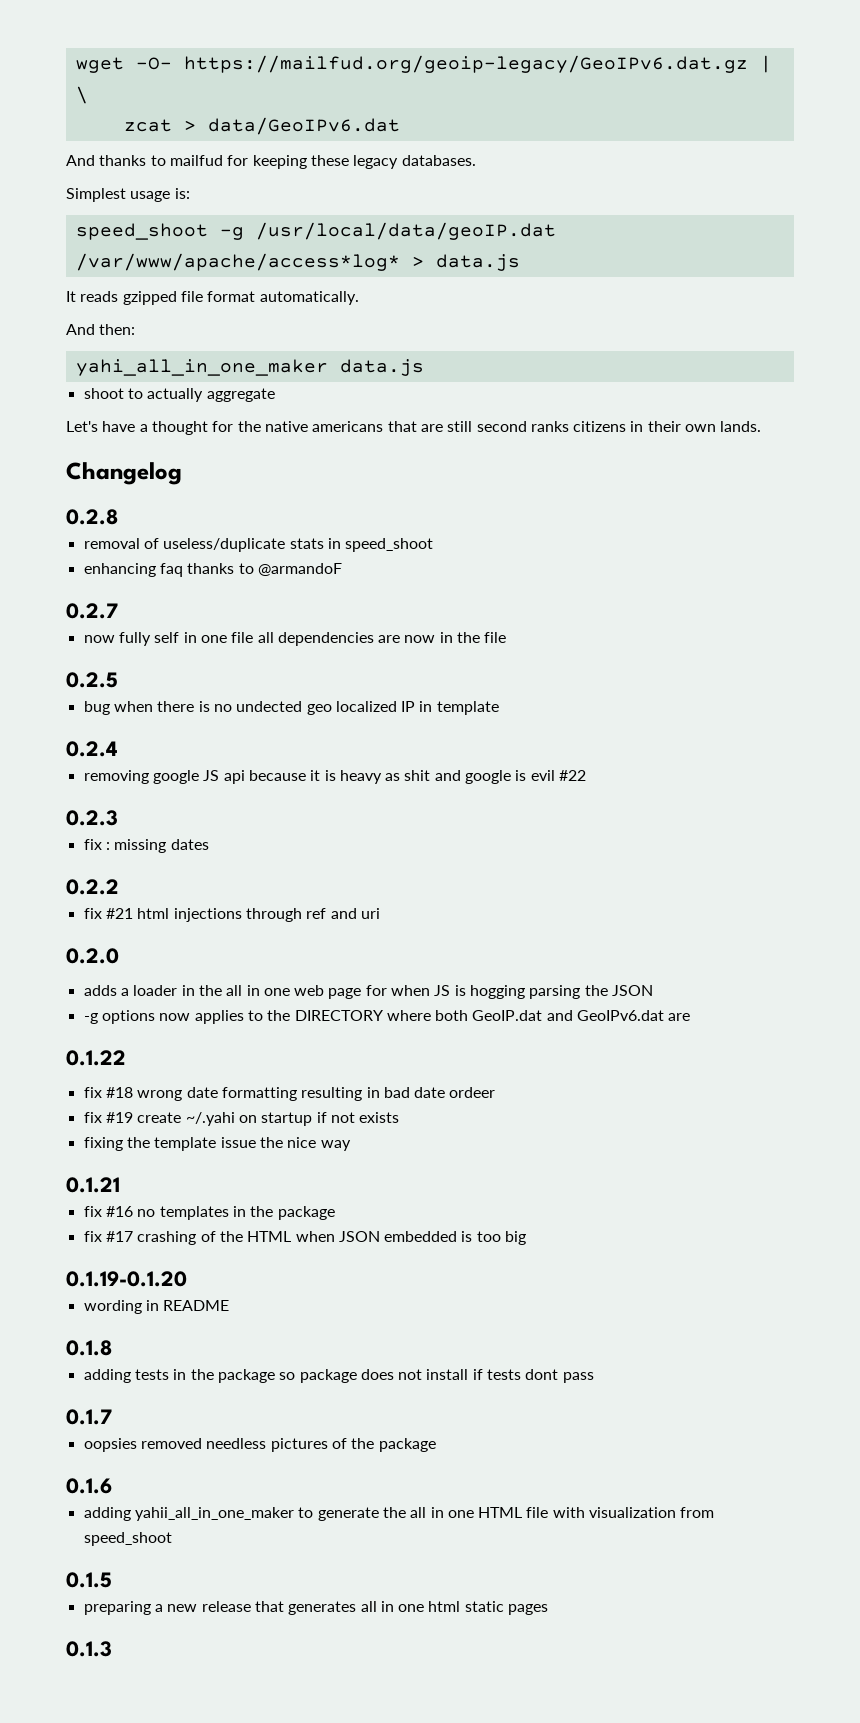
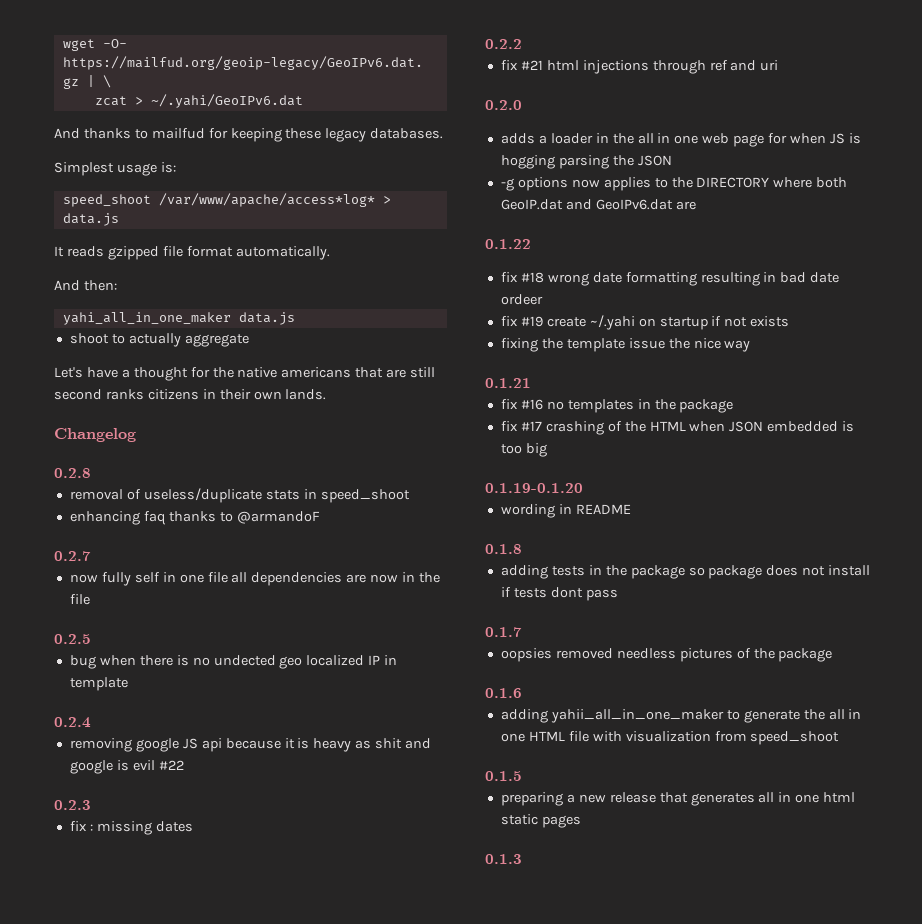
- zcat > data/GeoIPv6.dat
+ zcat > ~/.yahi/GeoIPv6.dat
- speed_shoot -g /usr/local/data/geoIP.dat /var/www/apache/access*log* > data.js
+ speed_shoot /var/www/apache/access*log* > data.js

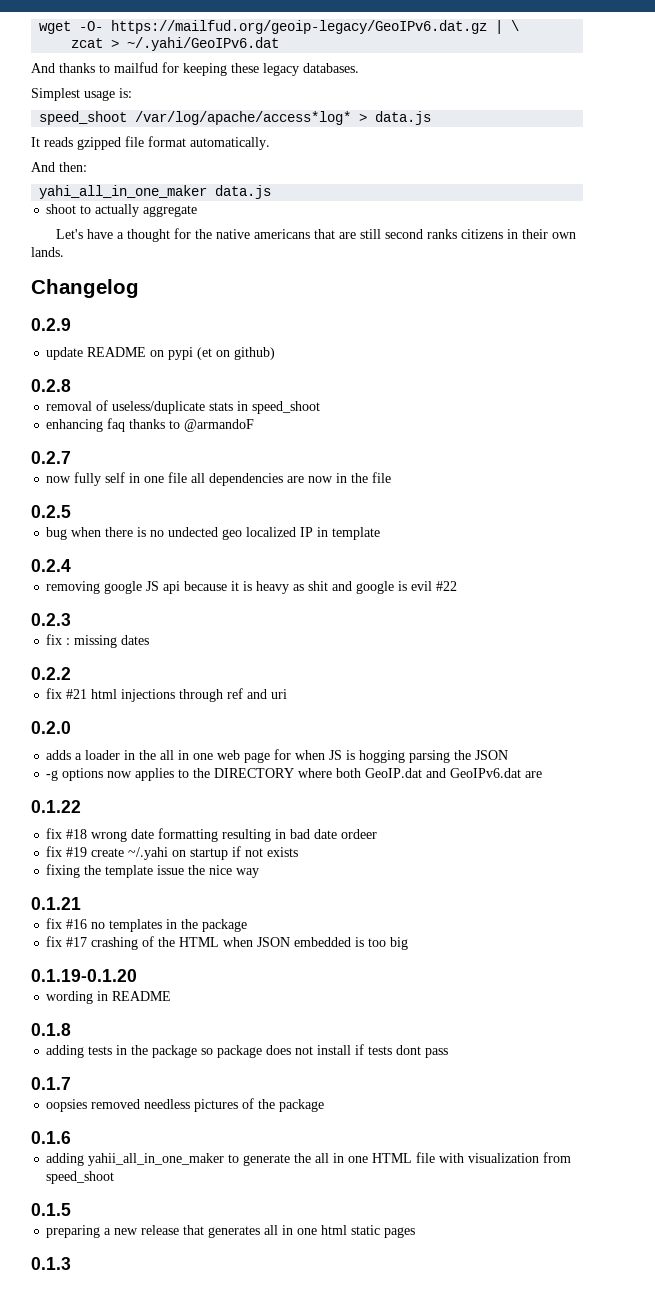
- speed_shoot /var/www/apache/access*log* > data.js
+ speed_shoot /var/log/apache/access*log* > data.js
+ 0.2.9
+ update README on pypi (et on github)

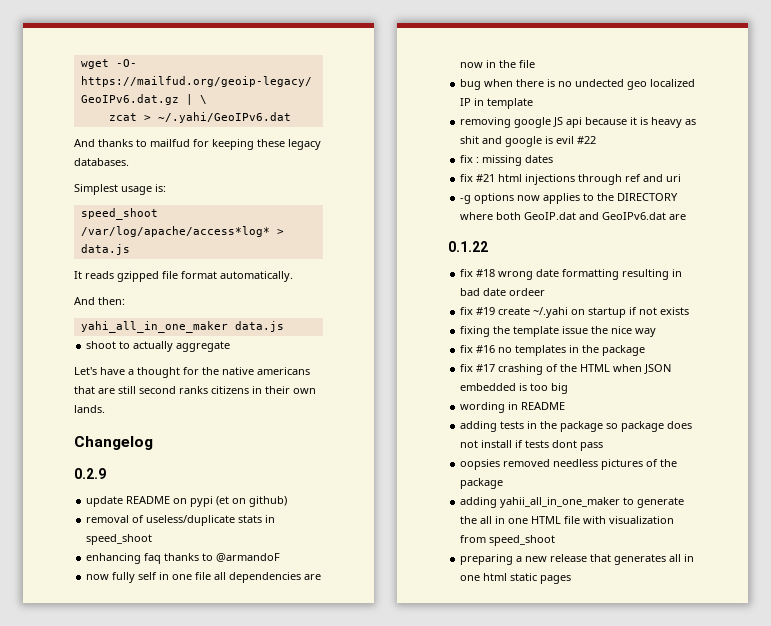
- 0.2.8
- 0.2.7
- 0.2.5
- 0.2.4
- 0.2.3
- 0.2.2
- 0.2.0
- adds a loader in the all in one web page for when JS is hogging parsing the JSON
- 0.1.21
- 0.1.19-0.1.20
- 0.1.8
- 0.1.7
- 0.1.6
- 0.1.5
- 0.1.3

